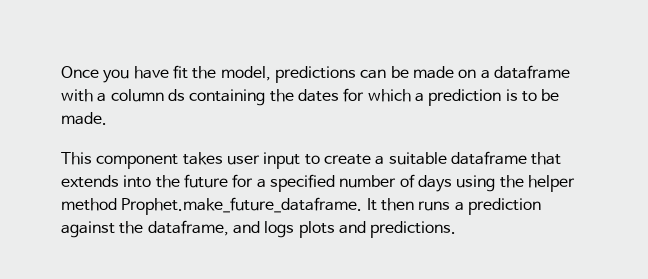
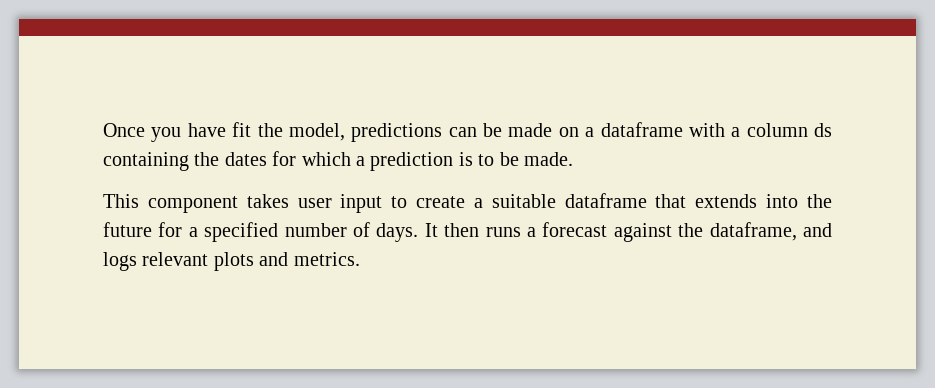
- This component takes user input to create a suitable dataframe that extends into the future for a specified number of days using the helper method Prophet.make_future_dataframe. It then runs a prediction against the dataframe, and logs plots and predictions.
+ This component takes user input to create a suitable dataframe that extends into the future for a specified number of days. It then runs a forecast against the dataframe, and logs relevant plots and metrics.

